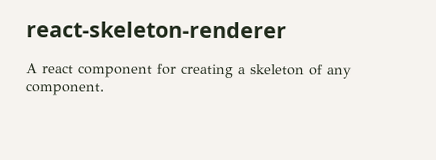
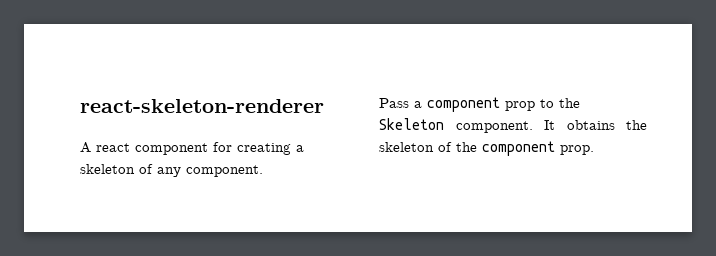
+ Pass a component prop to the Skeleton component. It obtains the skeleton of the component prop.

